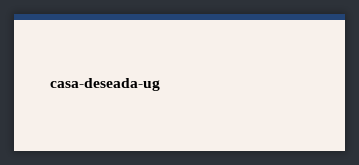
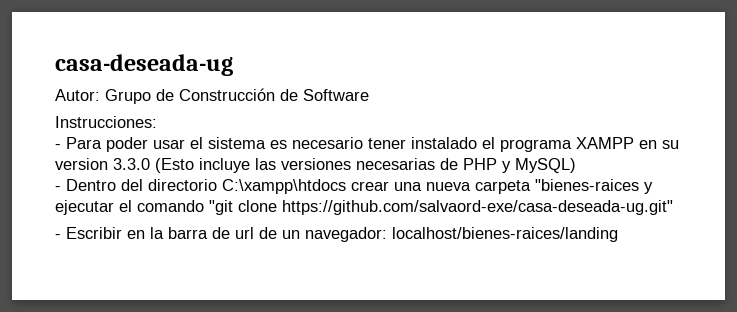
+ Autor: Grupo de Construcción de Software
+ Instrucciones:
+ - Para poder usar el sistema es necesario tener instalado el programa XAMPP en su version 3.3.0 (Esto incluye las versiones necesarias de PHP y MySQL)
+ - Dentro del directorio C:\xampp\htdocs crear una nueva carpeta "bienes-raices y ejecutar el comando "git clone https://github.com/salvaord-exe/casa-deseada-ug.git"
+ - Escribir en la barra de url de un navegador: localhost/bienes-raices/landing

